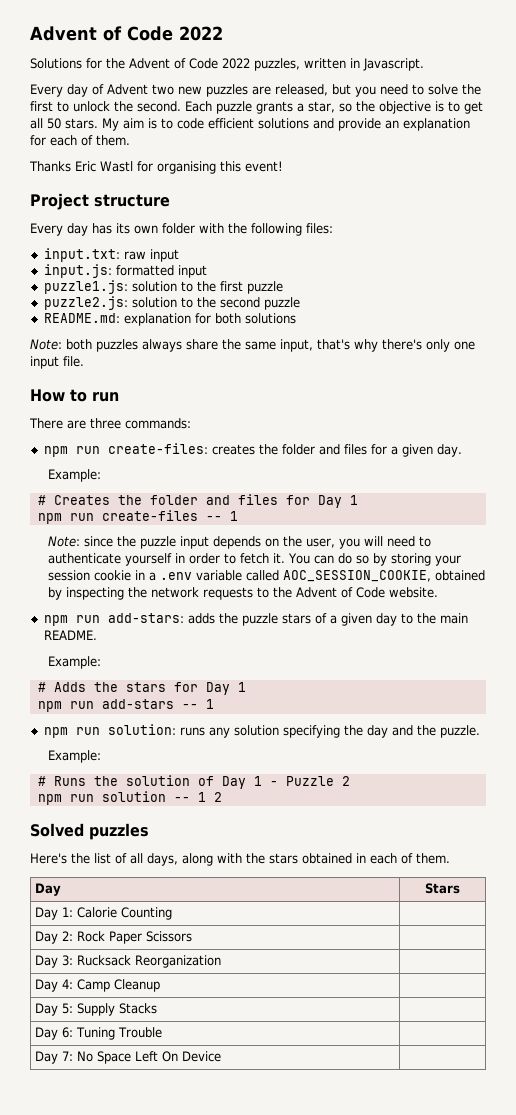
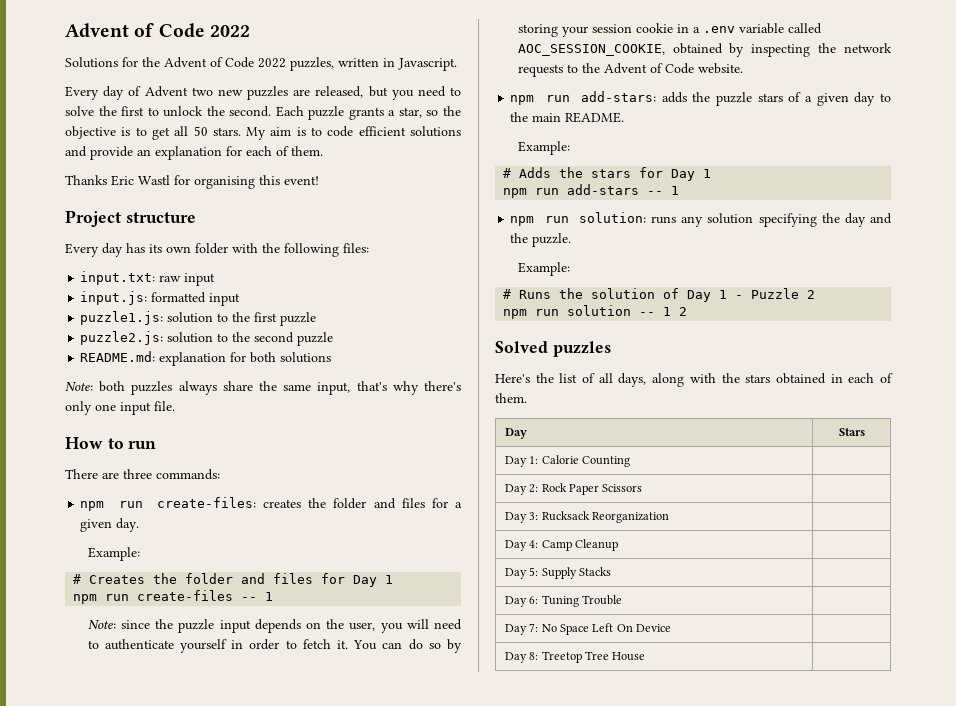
+ Day 8: Treetop Tree House |

